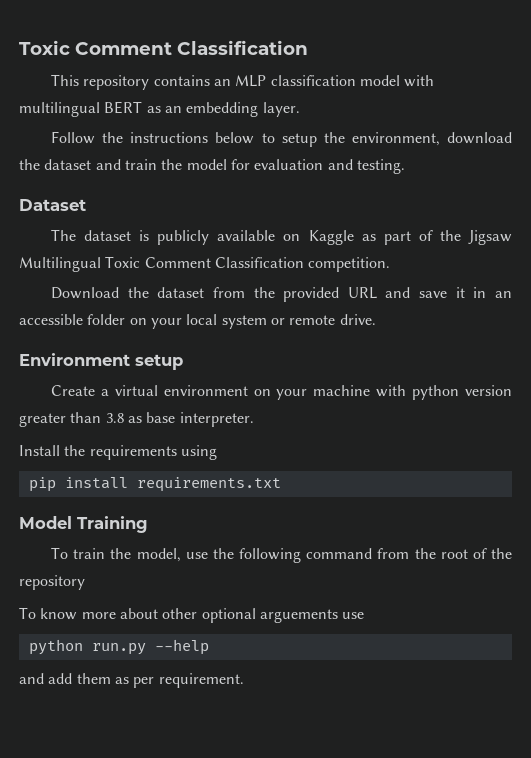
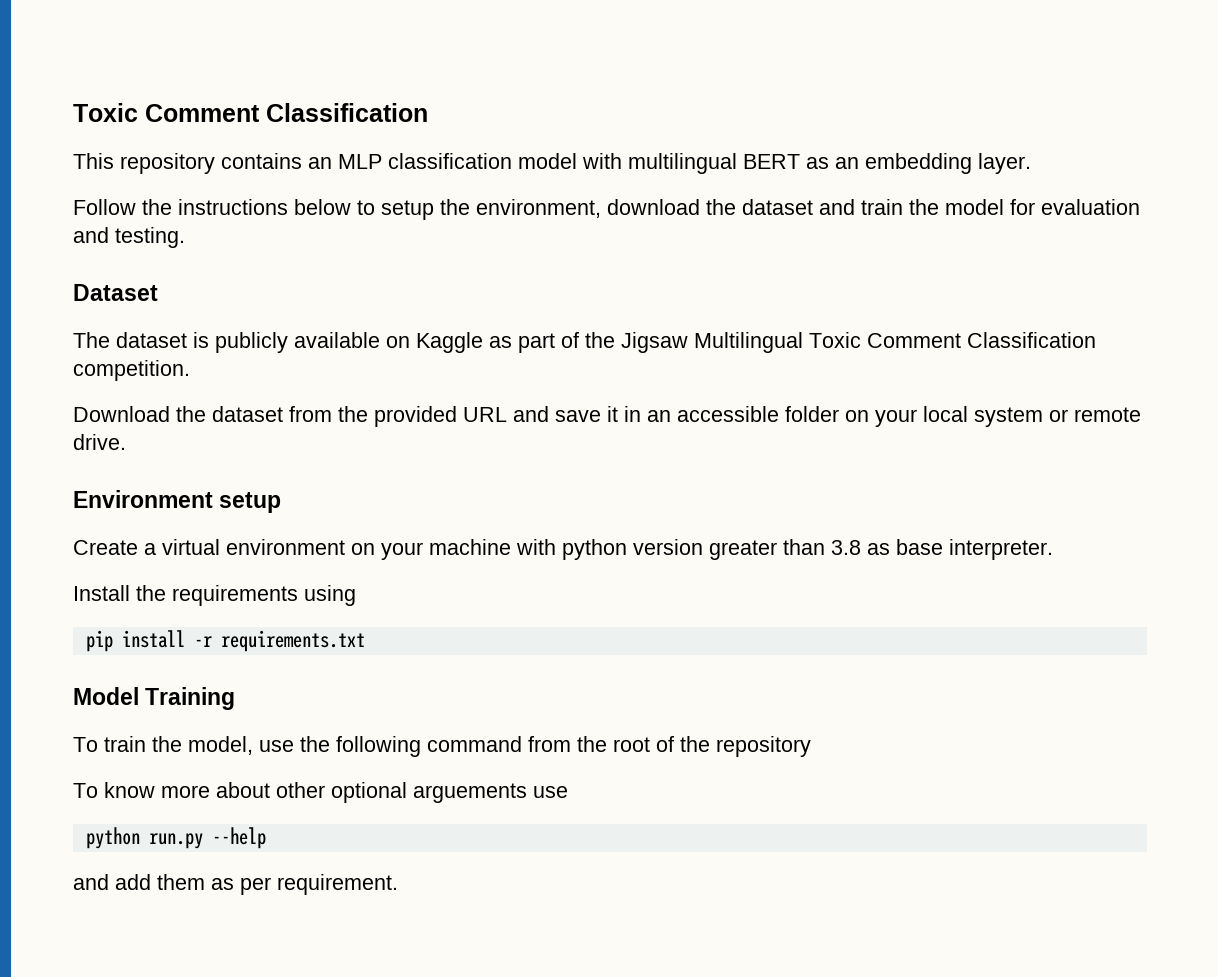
- pip install requirements.txt
+ pip install -r requirements.txt

